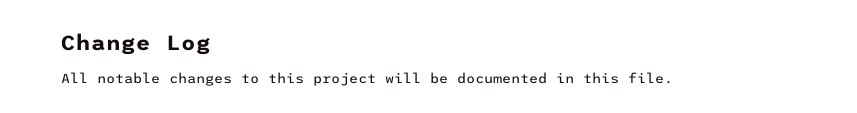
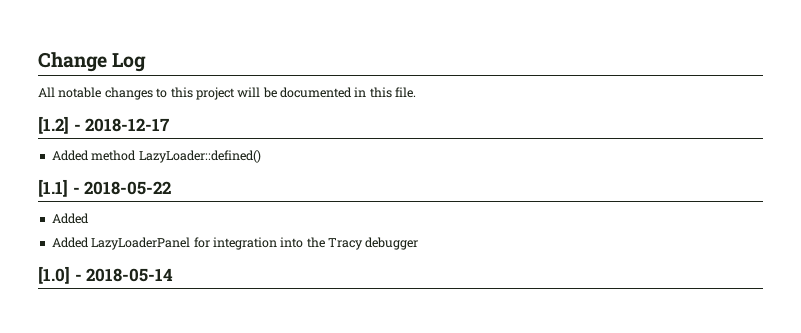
+ [1.2] - 2018-12-17
+ Added method LazyLoader::defined()
+ [1.1] - 2018-05-22
+ Added
+ Added LazyLoaderPanel for integration into the Tracy debugger
+ [1.0] - 2018-05-14

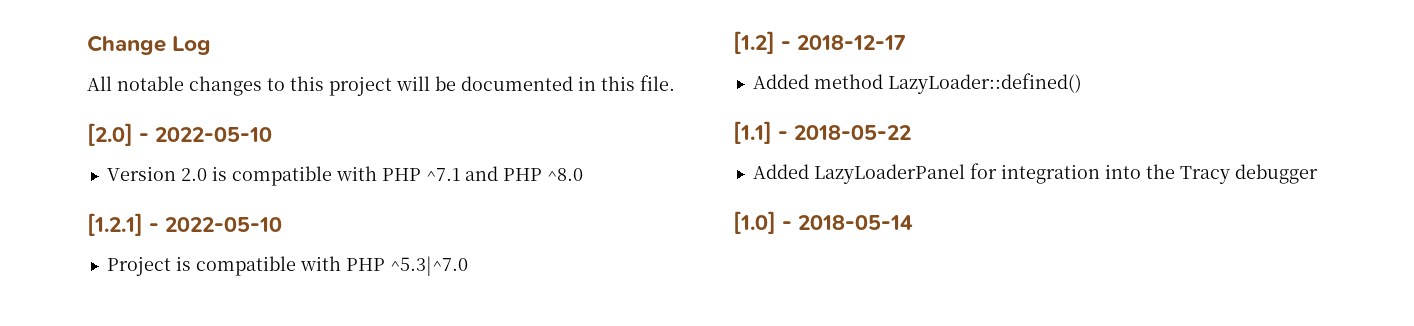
+ [2.0] - 2022-05-10
+ Version 2.0 is compatible with PHP ^7.1 and PHP ^8.0
+ [1.2.1] - 2022-05-10
+ Project is compatible with PHP ^5.3|^7.0
  [1.1] - 2018-05-22
- Added

